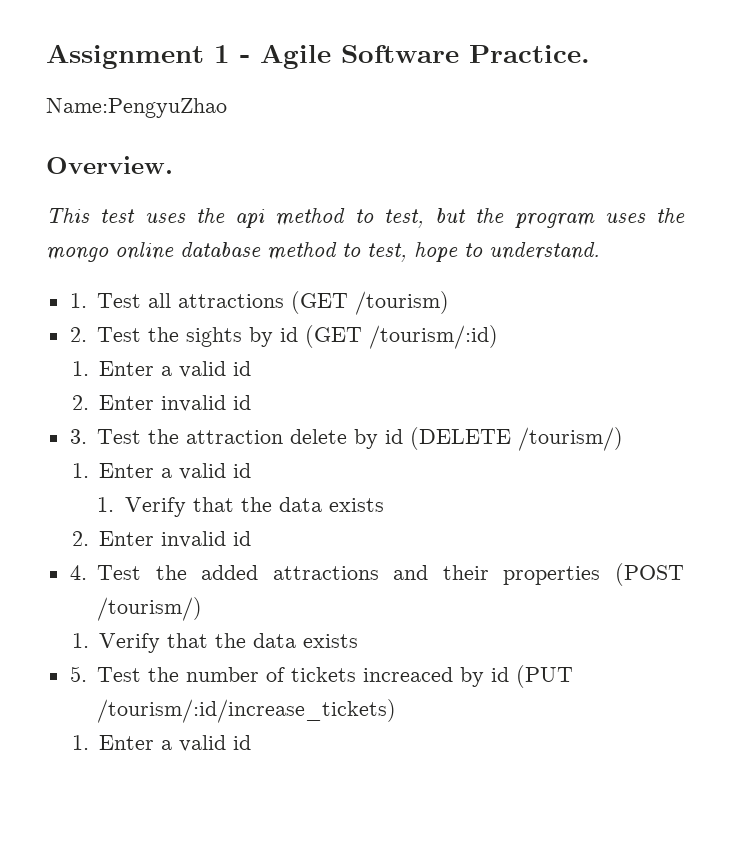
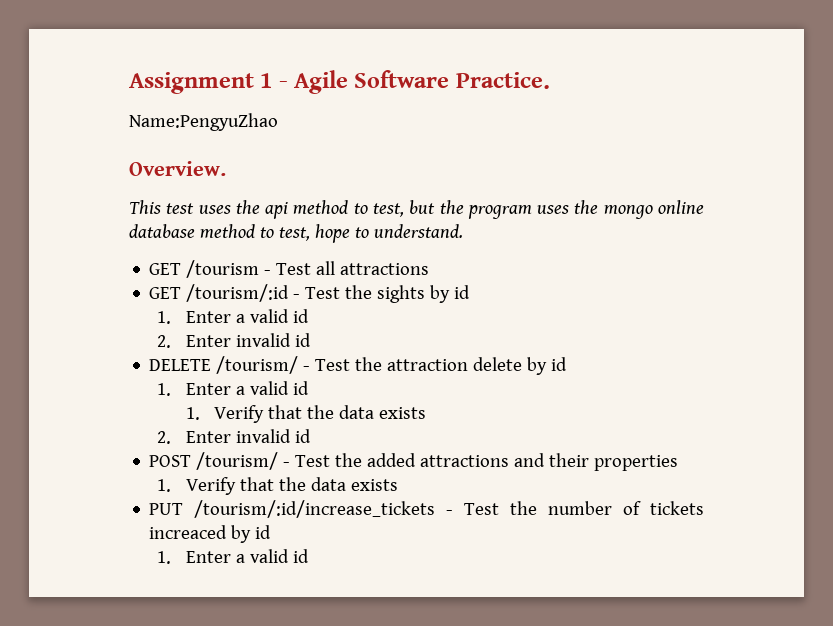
- 1. Test all attractions (GET /tourism)
- 2. Test the sights by id (GET /tourism/:id)
+ GET /tourism - Test all attractions
+ GET /tourism/:id - Test the sights by id
- 3. Test the attraction delete by id (DELETE /tourism/)
+ DELETE /tourism/ - Test the attraction delete by id
- 4. Test the added attractions and their properties (POST /tourism/)
+ POST /tourism/ - Test the added attractions and their properties
  1. Verify that the data exists
- 5. Test the number of tickets increaced by id (PUT /tourism/:id/increase_tickets)
+ PUT /tourism/:id/increase_tickets - Test the number of tickets increaced by id

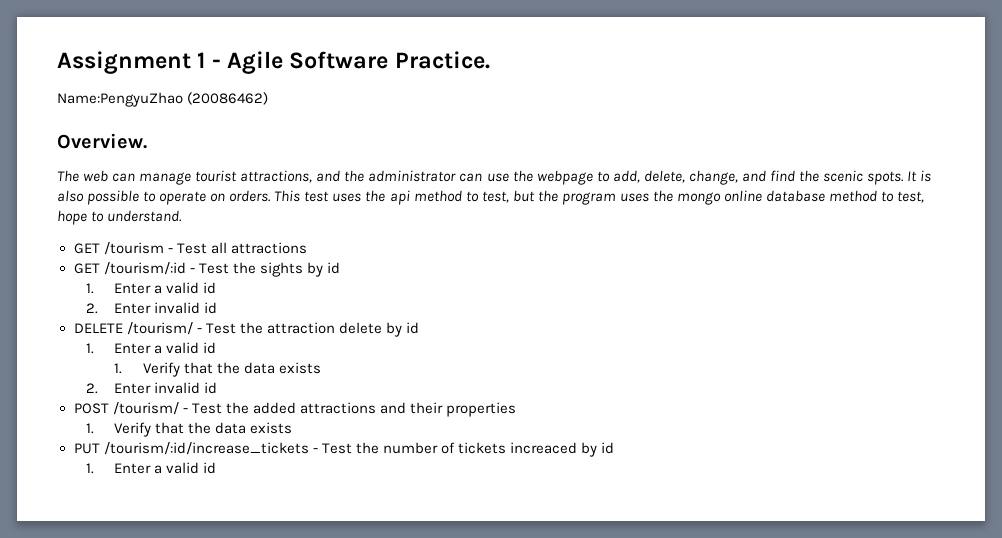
- Name:PengyuZhao
+ Name:PengyuZhao (20086462)
+ The web can manage tourist attractions, and the administrator can use the webpage to add, delete, change, and find the scenic spots. It is also possible to operate on orders.

